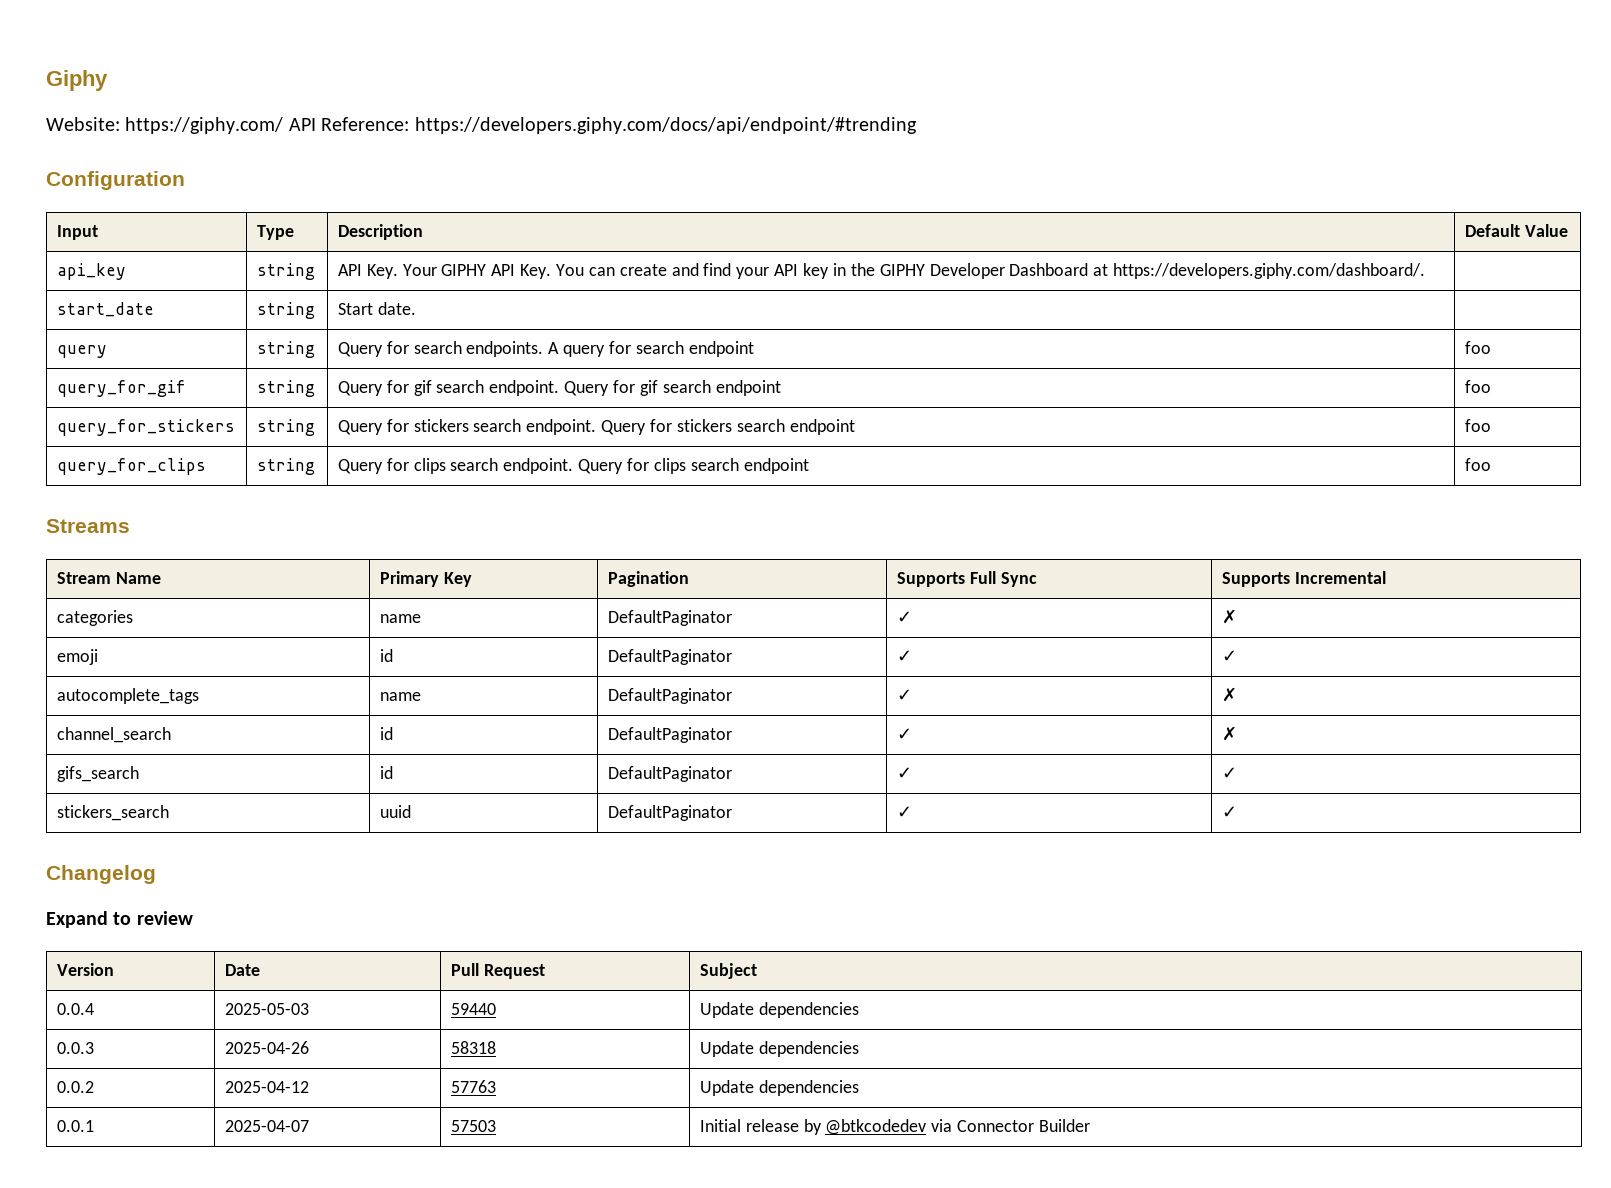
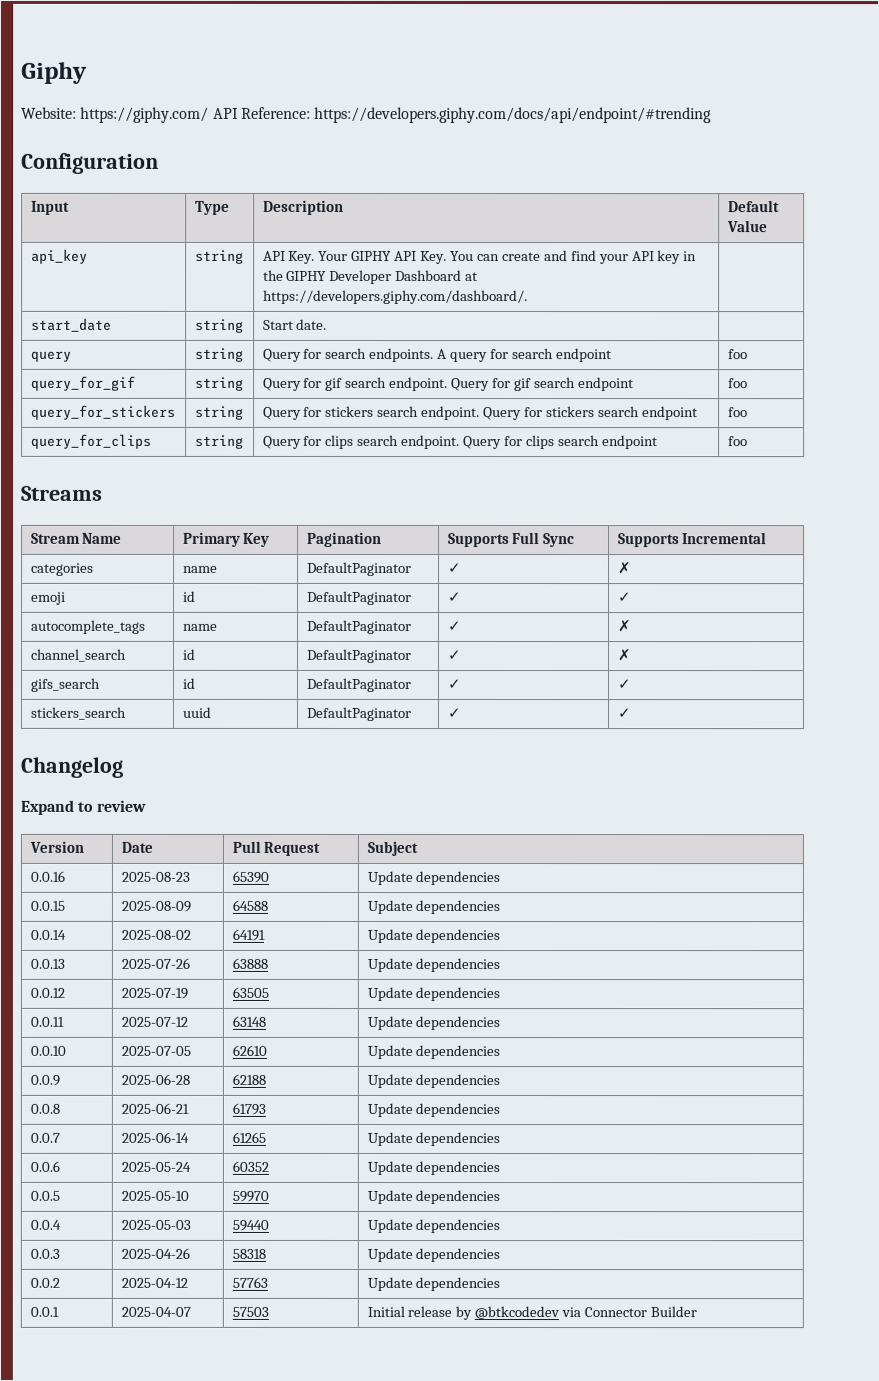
+ 0.0.16 | 2025-08-23 | 65390 | Update dependencies
+ 0.0.15 | 2025-08-09 | 64588 | Update dependencies
+ 0.0.14 | 2025-08-02 | 64191 | Update dependencies
+ 0.0.13 | 2025-07-26 | 63888 | Update dependencies
+ 0.0.12 | 2025-07-19 | 63505 | Update dependencies
+ 0.0.11 | 2025-07-12 | 63148 | Update dependencies
+ 0.0.10 | 2025-07-05 | 62610 | Update dependencies
+ 0.0.9 | 2025-06-28 | 62188 | Update dependencies
+ 0.0.8 | 2025-06-21 | 61793 | Update dependencies
+ 0.0.7 | 2025-06-14 | 61265 | Update dependencies
+ 0.0.6 | 2025-05-24 | 60352 | Update dependencies
+ 0.0.5 | 2025-05-10 | 59970 | Update dependencies

